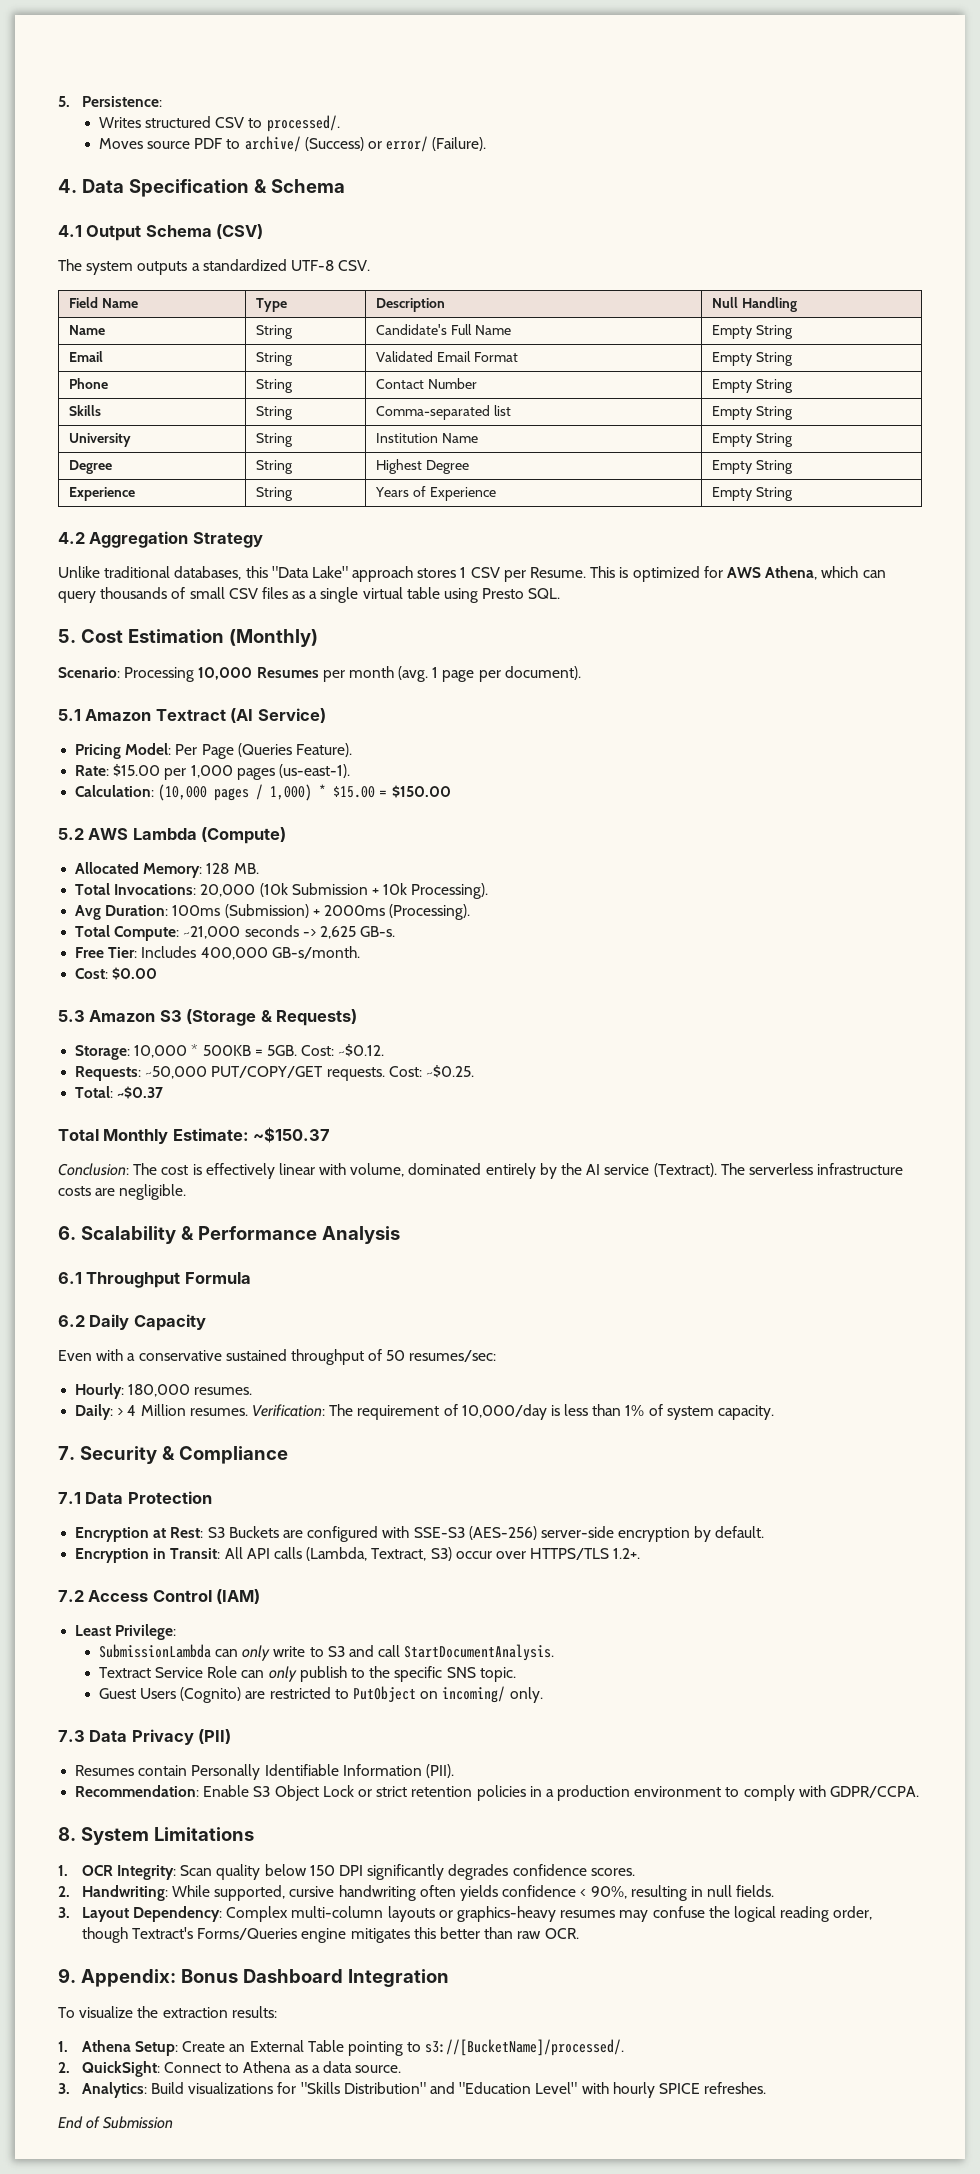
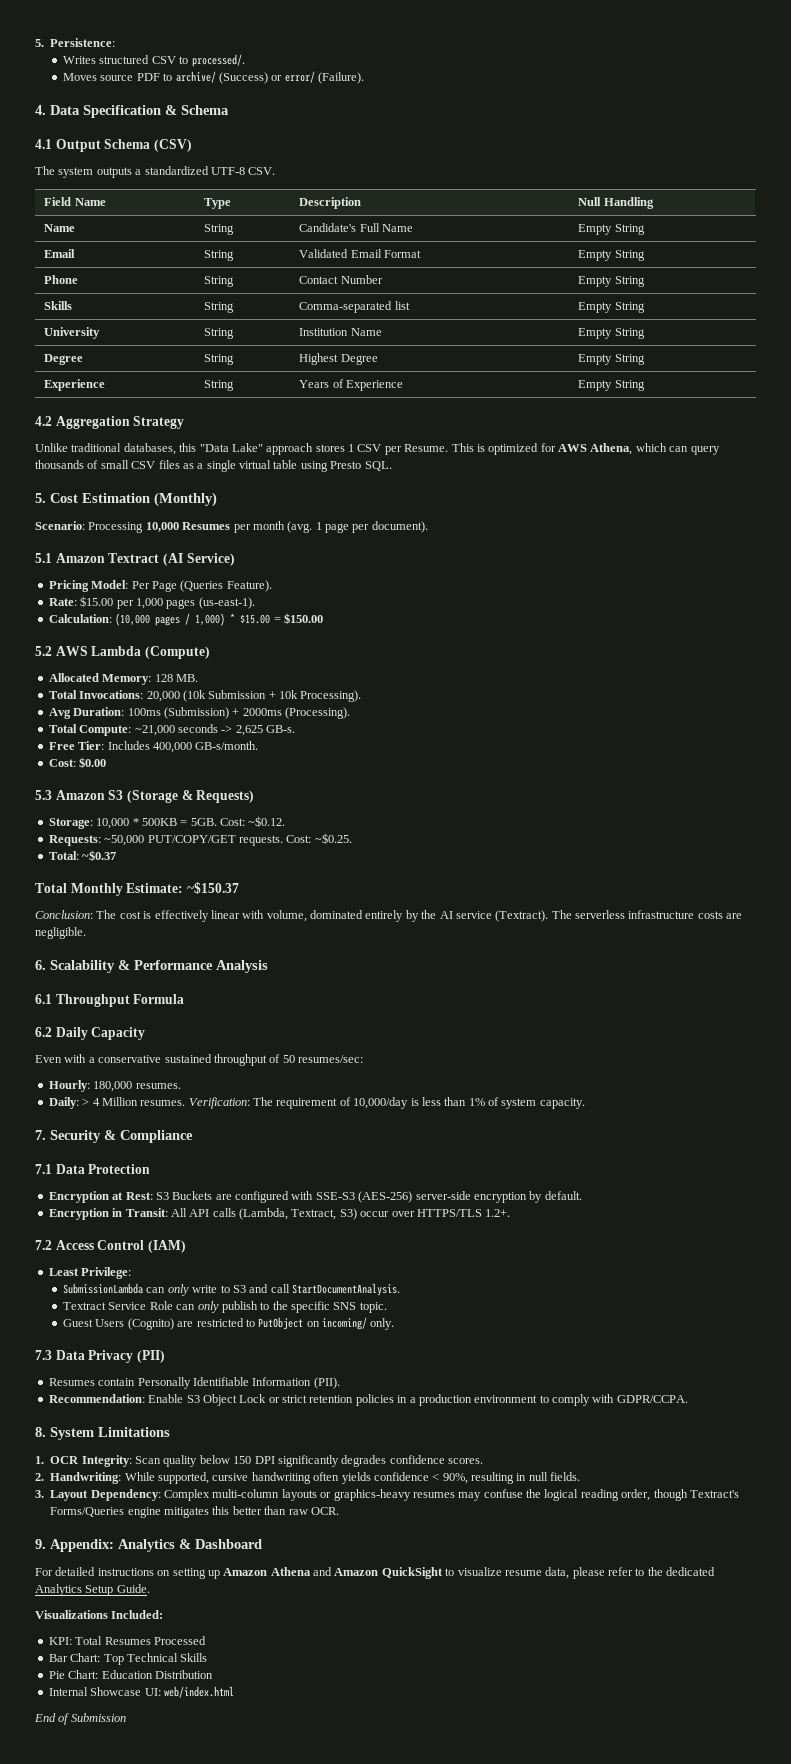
- 9. Appendix: Bonus Dashboard Integration
- To visualize the extraction results:
- 1. Athena Setup: Create an External Table pointing to s3://[BucketName]/processed/.
- 2. QuickSight: Connect to Athena as a data source.
- 3. Analytics: Build visualizations for "Skills Distribution" and "Education Level" with hourly SPICE refreshes.
+ 9. Appendix: Analytics & Dashboard
+ For detailed instructions on setting up Amazon Athena and Amazon QuickSight to visualize resume data, please refer to the dedicated Analytics Setup Guide.
+ Visualizations Included:
+ KPI: Total Resumes Processed
+ Bar Chart: Top Technical Skills
+ Pie Chart: Education Distribution
+ Internal Showcase UI: web/index.html

